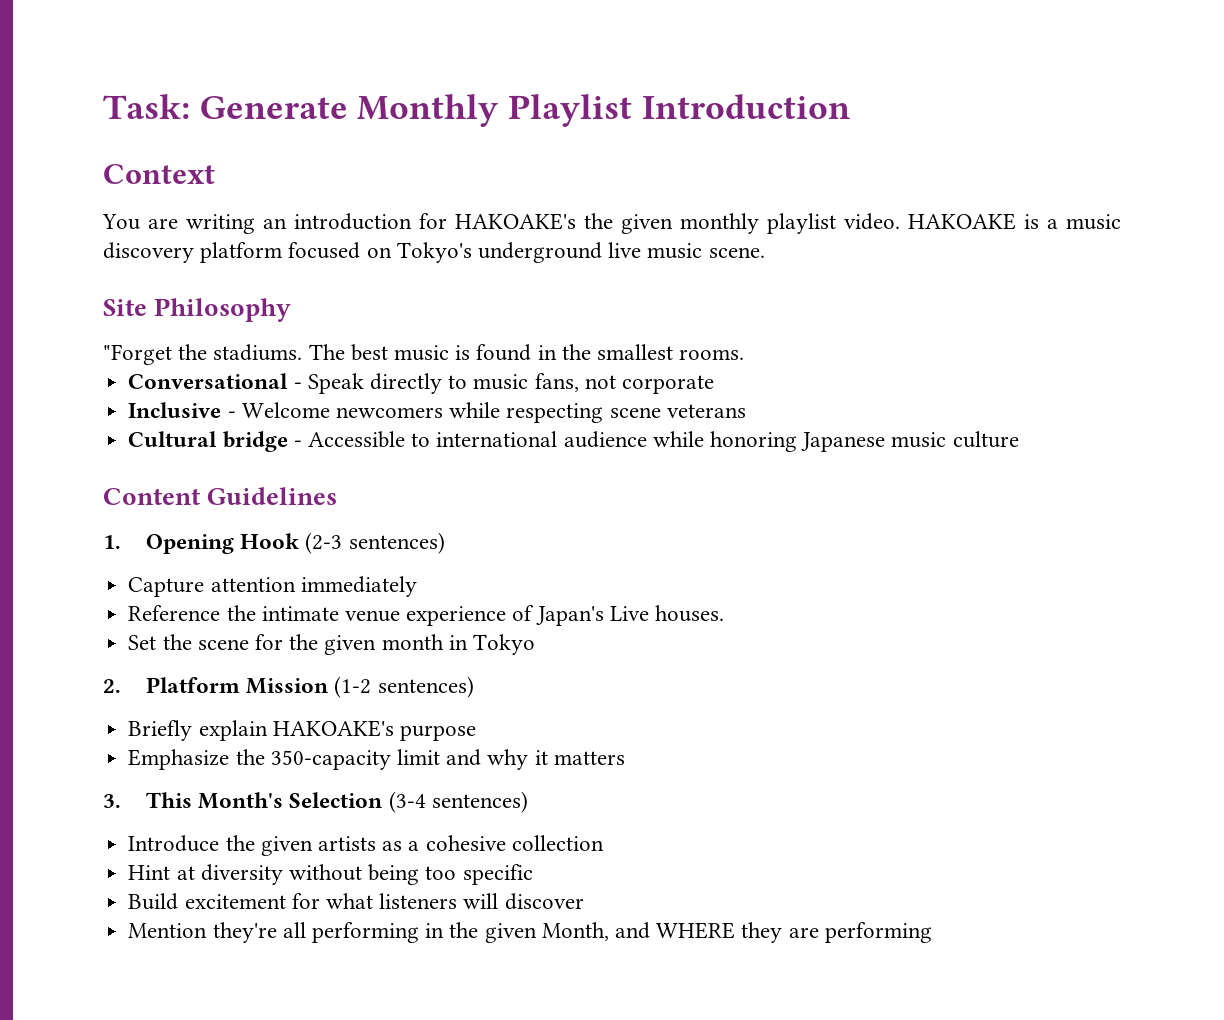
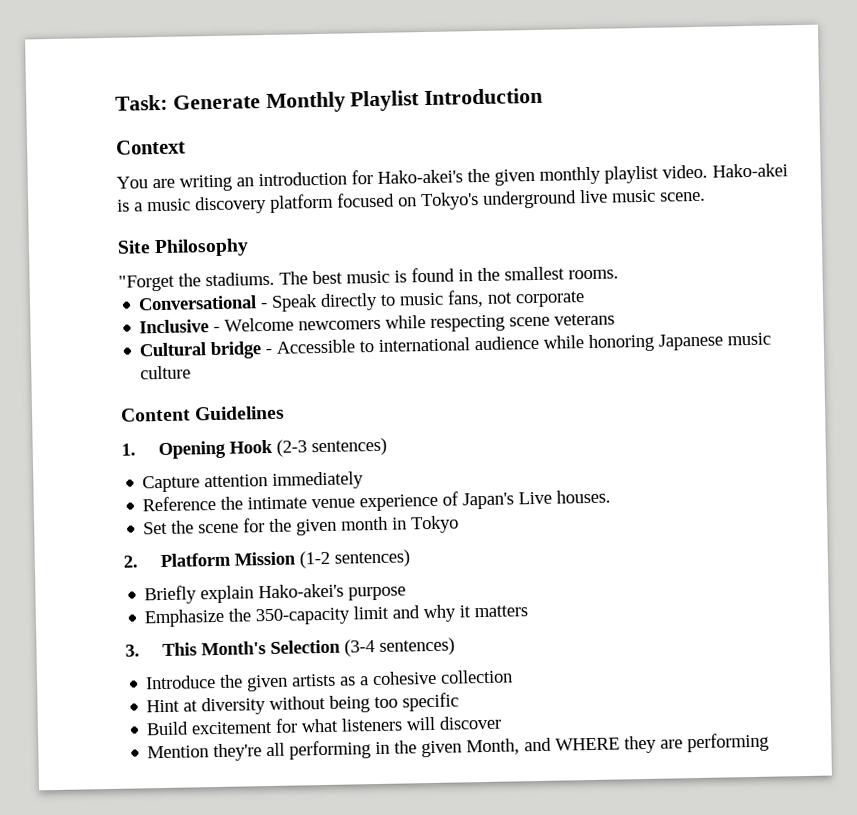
- You are writing an introduction for HAKOAKE's the given monthly playlist video.
+ You are writing an introduction for Hako-akei's the given monthly playlist video.
- HAKOAKE is a music discovery platform focused on Tokyo's underground live music scene.
+ Hako-akei is a music discovery platform focused on Tokyo's underground live music scene.
- Briefly explain HAKOAKE's purpose
+ Briefly explain Hako-akei's purpose

